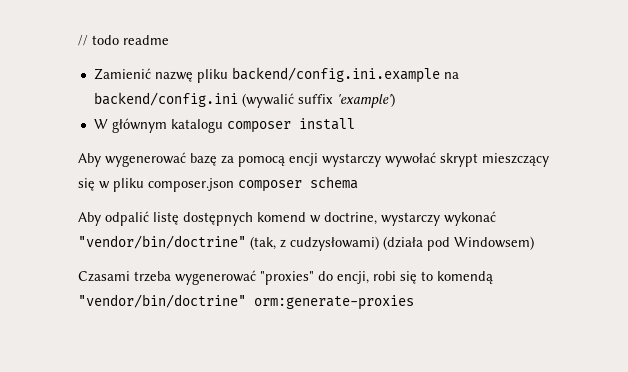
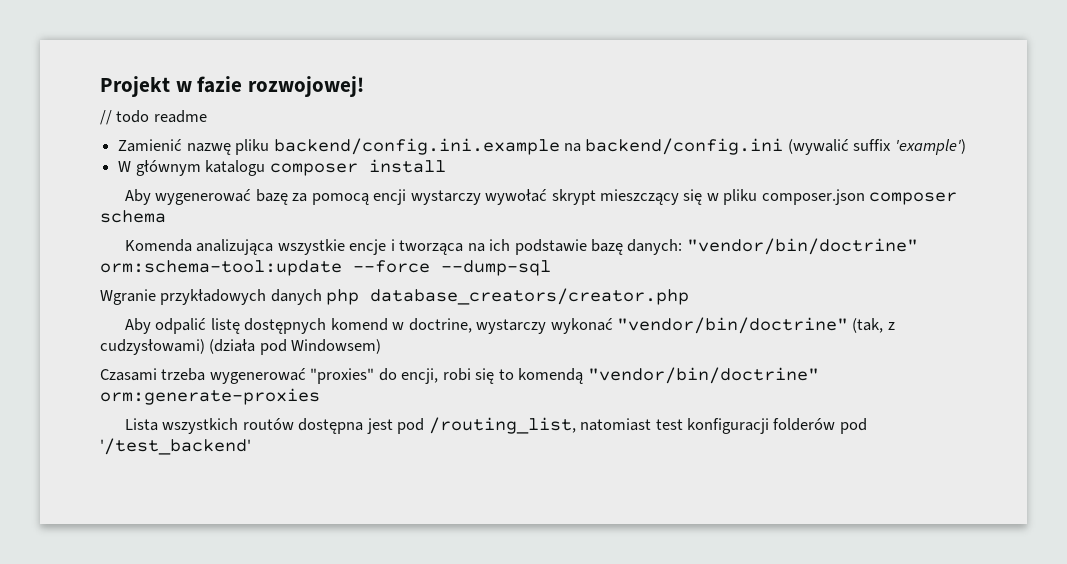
+ Projekt w fazie rozwojowej!
+ Komenda analizująca wszystkie encje i tworząca na ich podstawie bazę danych: "vendor/bin/doctrine" orm:schema-tool:update --force --dump-sql
+ Wgranie przykładowych danych php database_creators/creator.php
+ Lista wszystkich routów dostępna jest pod /routing_list, natomiast test konfiguracji folderów pod '/test_backend'

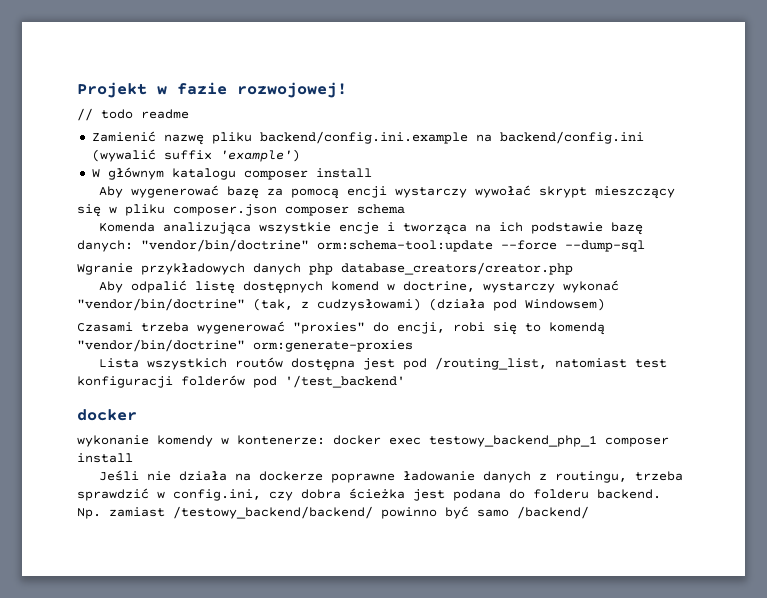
  Lista wszystkich routów dostępna jest pod /routing_list, natomiast test konfiguracji folderów pod '/test_backend'
+ docker
+ wykonanie komendy w kontenerze: docker exec testowy_backend_php_1 composer install
+ Jeśli nie działa na dockerze poprawne ładowanie danych z routingu, trzeba sprawdzić w config.ini, czy dobra ścieżka jest podana do folderu backend. Np. zamiast /testowy_backend/backend/ powinno być samo /backend/

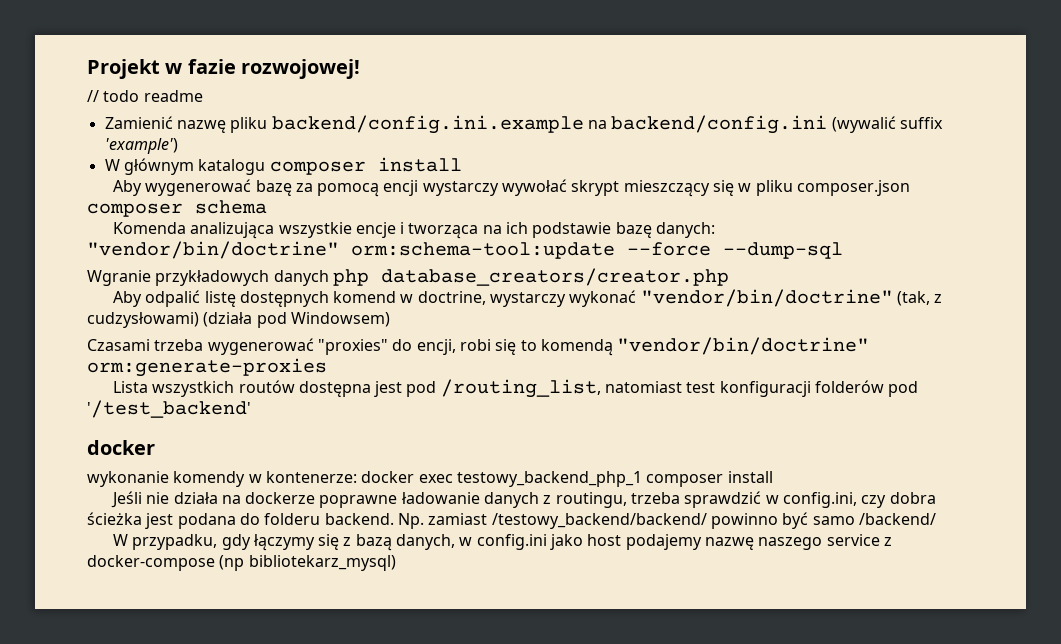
+ W przypadku, gdy łączymy się z bazą danych, w config.ini jako host podajemy nazwę naszego service z docker-compose (np bibliotekarz_mysql)

